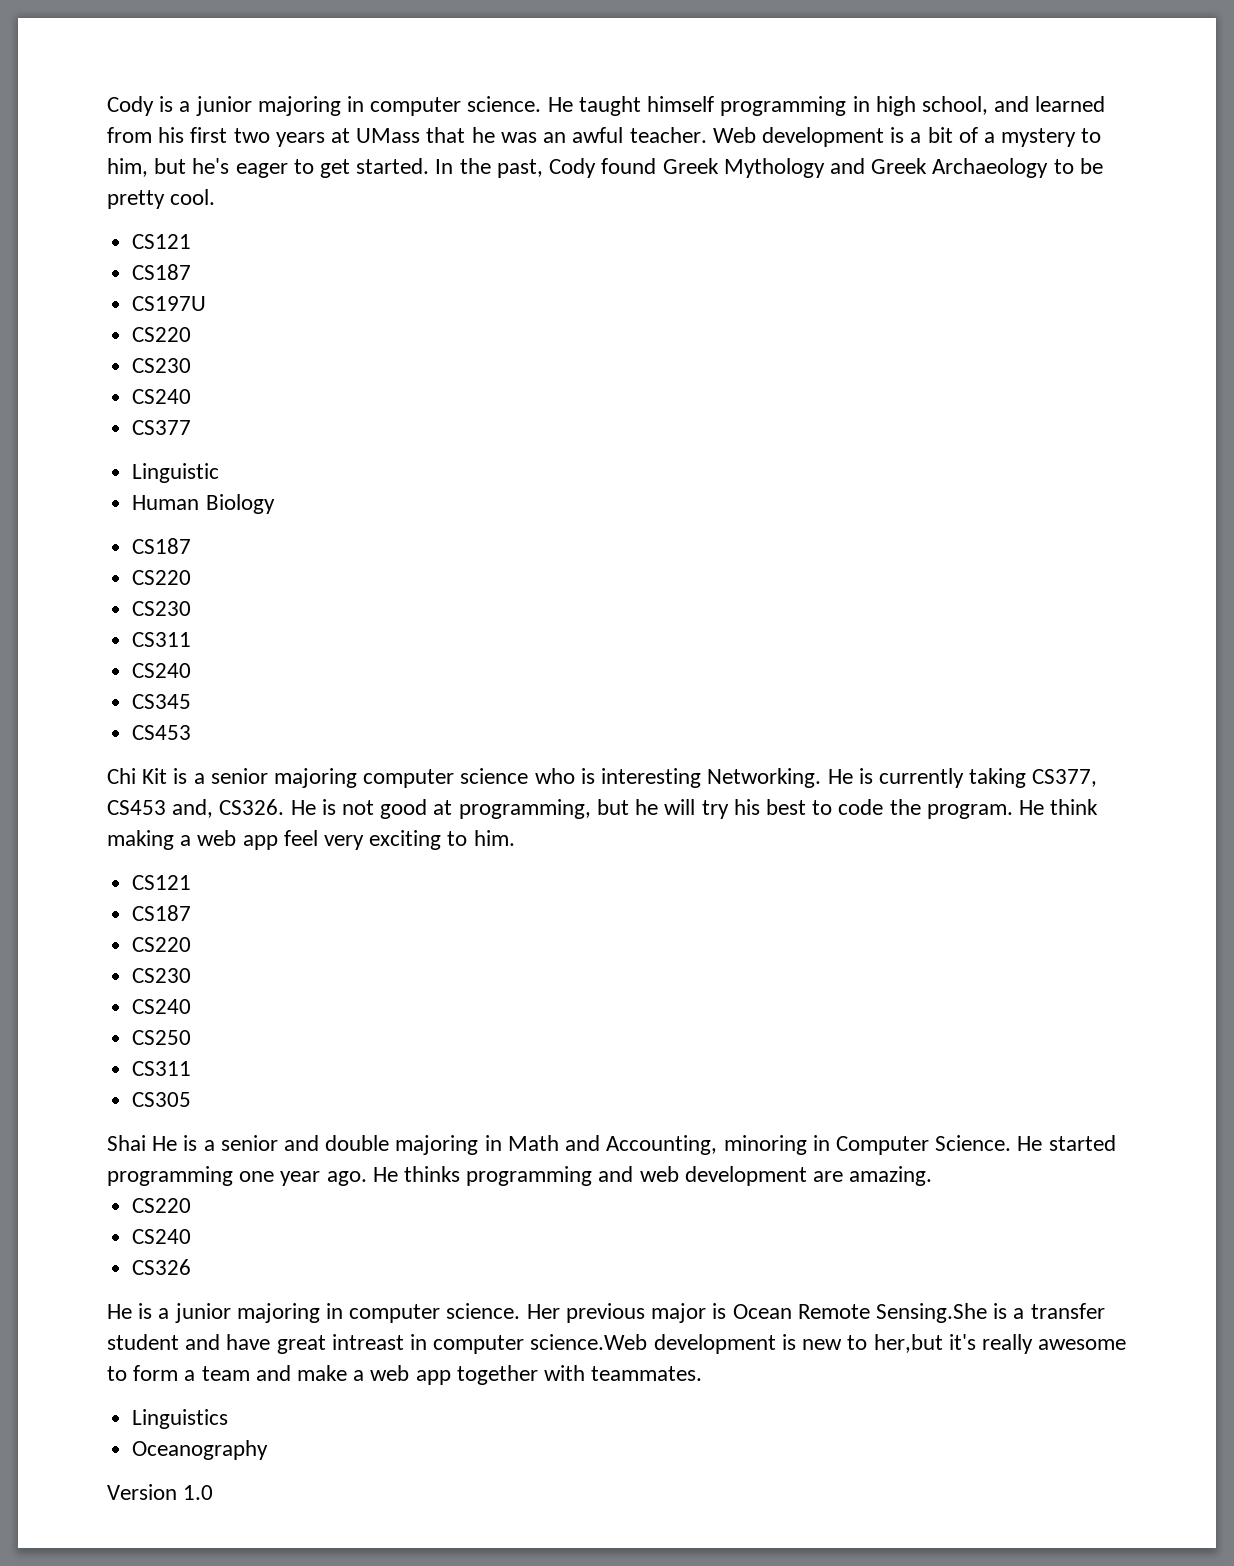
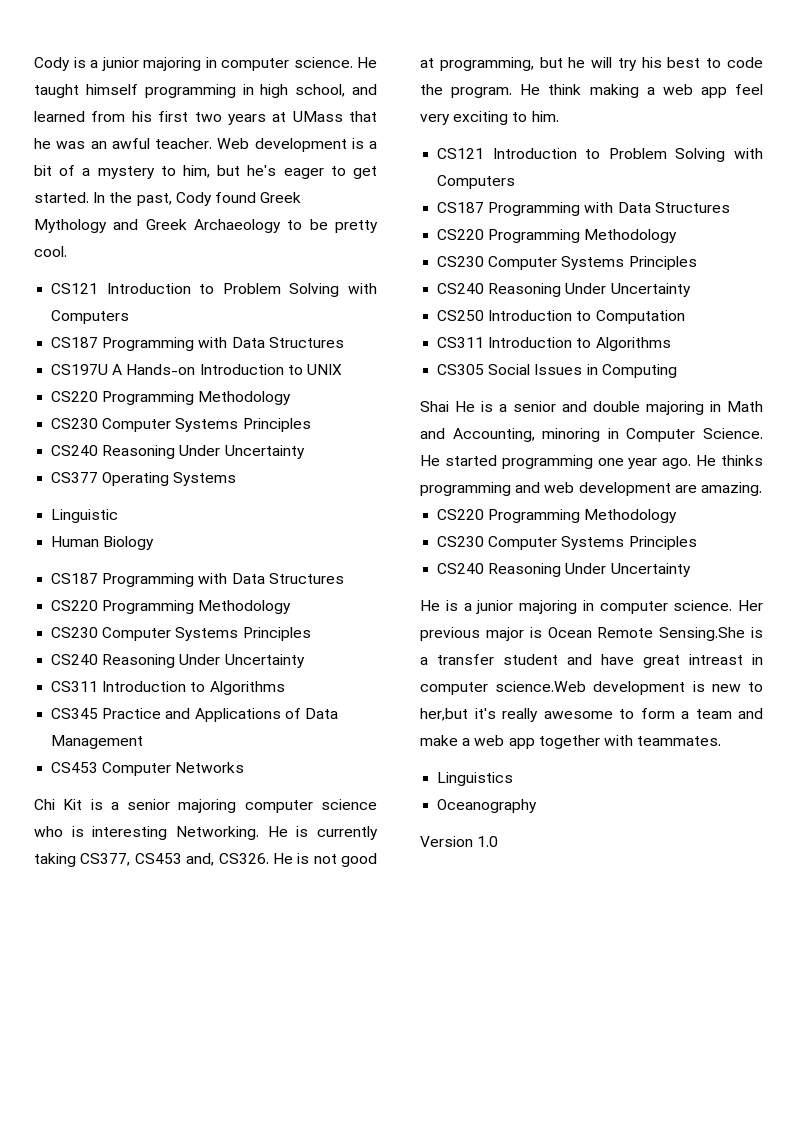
  In the past, Cody found Greek Mythology and Greek Archaeology to be pretty cool.
- CS121
- CS187
- CS197U
- CS220
- CS230
- CS240
+ CS121 Introduction to Problem Solving with Computers
+ CS187 Programming with Data Structures
+ CS197U A Hands-on Introduction to UNIX
+ CS220 Programming Methodology
+ CS230 Computer Systems Principles
+ CS240 Reasoning Under Uncertainty
- CS377
+ CS377 Operating Systems
  Human Biology
- CS187
- CS220
- CS230
- CS311
- CS240
- CS345
- CS453
+ CS187 Programming with Data Structures
+ CS220 Programming Methodology
+ CS230 Computer Systems Principles
+ CS240 Reasoning Under Uncertainty
+ CS311 Introduction to Algorithms
+ CS345 Practice and Applications of Data Management
+ CS453 Computer Networks
  He think making a web app feel very exciting to him.
- CS121
- CS187
- CS220
- CS230
- CS240
- CS250
- CS311
- CS305
+ CS121 Introduction to Problem Solving with Computers
+ CS187 Programming with Data Structures
+ CS220 Programming Methodology
+ CS230 Computer Systems Principles
+ CS240 Reasoning Under Uncertainty
+ CS250 Introduction to Computation
+ CS311 Introduction to Algorithms
+ CS305 Social Issues in Computing
  He thinks programming and web development are amazing.
- CS220
- CS240
- CS326
+ CS220 Programming Methodology
+ CS230 Computer Systems Principles
+ CS240 Reasoning Under Uncertainty

